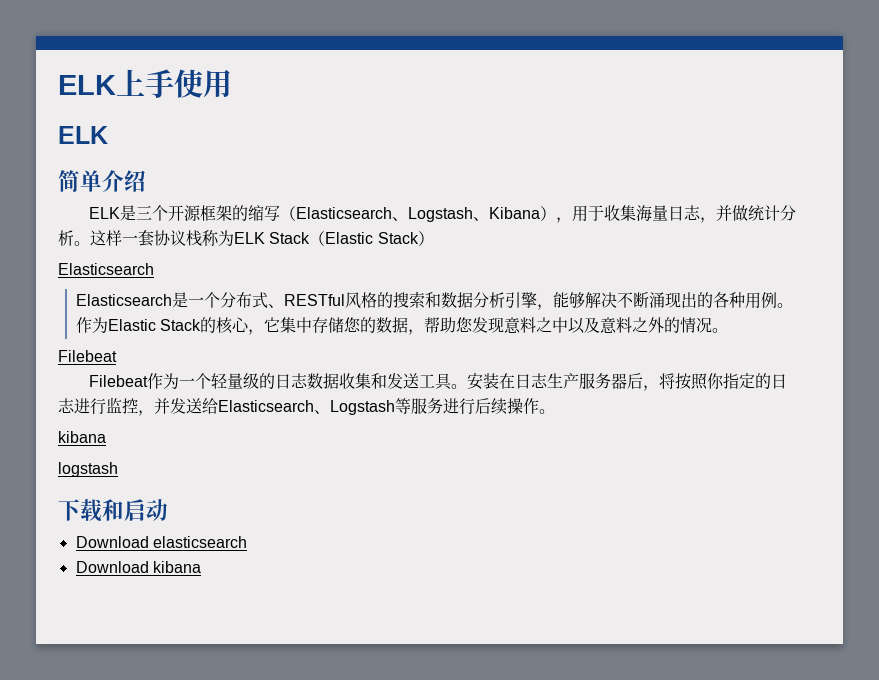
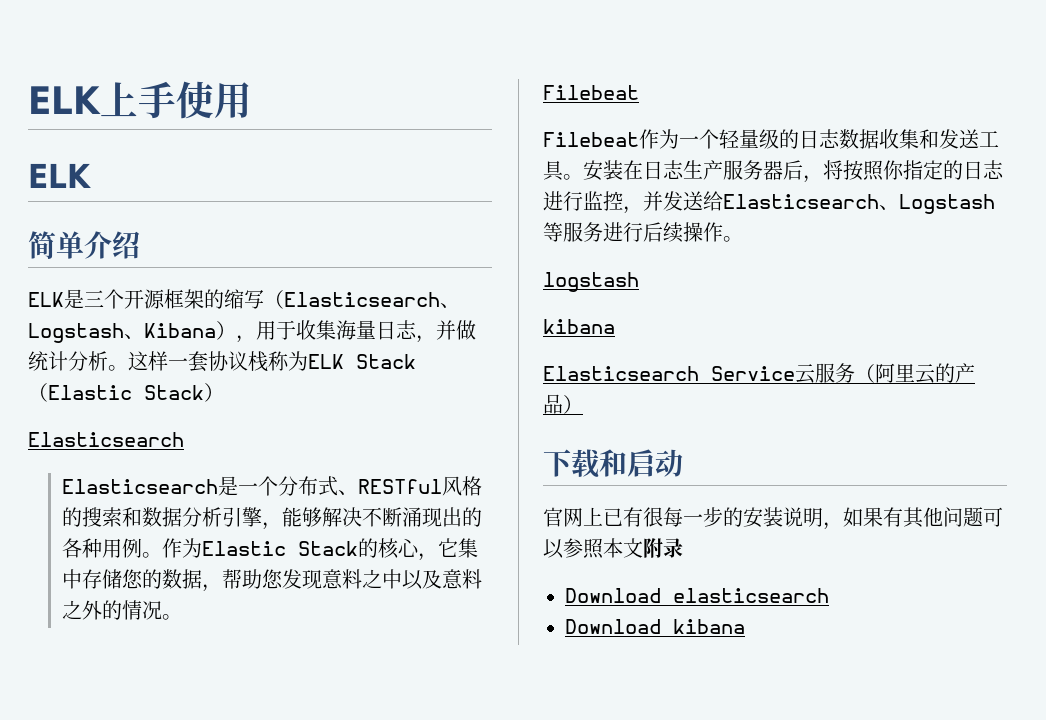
+ logstash
- logstash
+ Elasticsearch Service云服务（阿里云的产品）
  下载和启动
+ 官网上已有很每一步的安装说明，如果有其他问题可以参照本文附录

